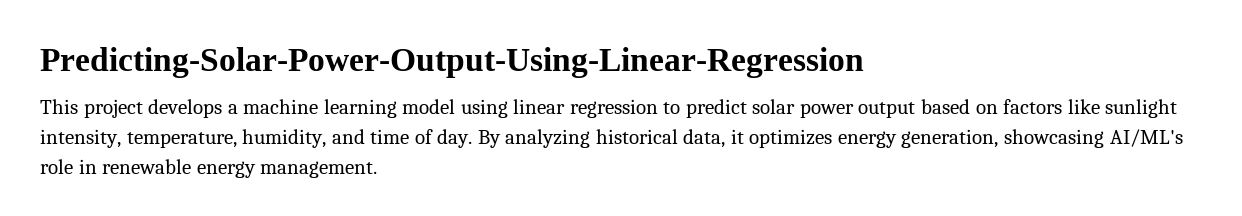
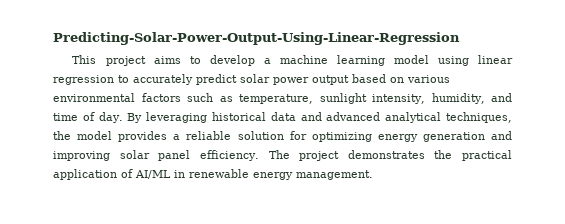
- This project develops a machine learning model using linear regression to predict solar power output based on factors like sunlight intensity, temperature, humidity, and time of day.
+ This project aims to develop a machine learning model using linear regression to accurately predict solar power output based on various environmental factors such as temperature, sunlight intensity, humidity, and time of day.
- By analyzing historical data, it optimizes energy generation, showcasing AI/ML's role in renewable energy management.
+ By leveraging historical data and advanced analytical techniques, the model provides a reliable solution for optimizing energy generation and improving solar panel efficiency. The project demonstrates the practical application of AI/ML in renewable energy management.

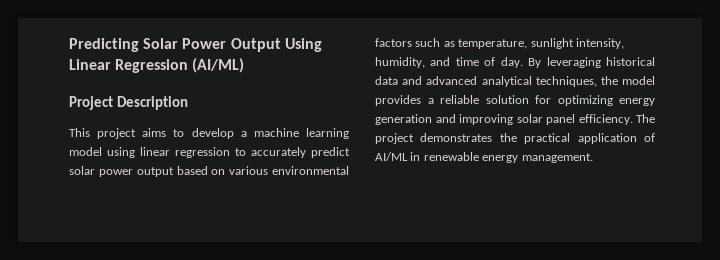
- Predicting-Solar-Power-Output-Using-Linear-Regression
+ Predicting Solar Power Output Using Linear Regression (AI/ML)
+ Project Description

